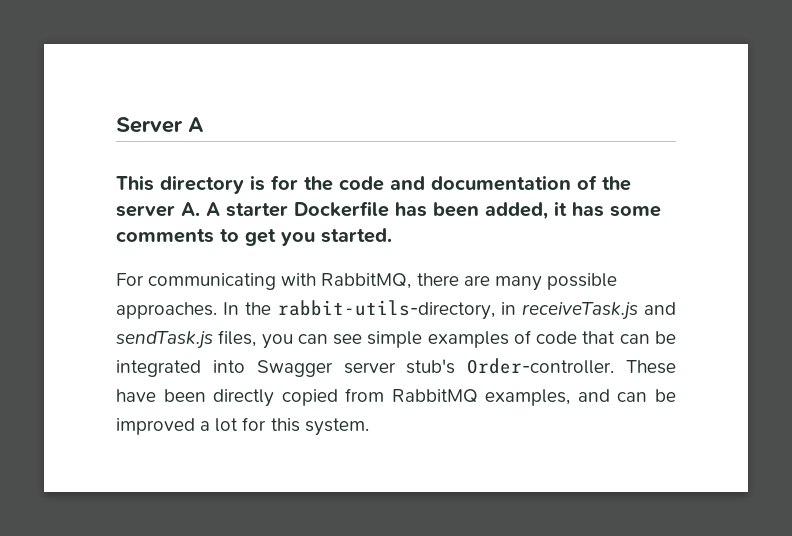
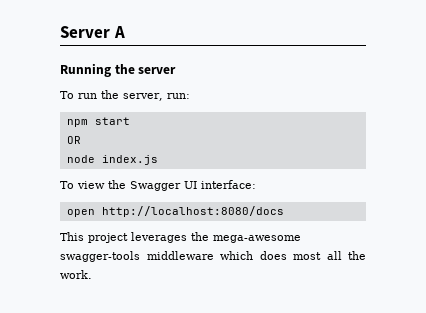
- This directory is for the code and documentation of the server A. A starter Dockerfile has been added, it has some comments to get you started.
- For communicating with RabbitMQ, there are many possible approaches. In the rabbit-utils-directory, in receiveTask.js and sendTask.js files, you can see simple examples of code that can be integrated into Swagger server stub's Order-controller. These have been directly copied from RabbitMQ examples, and can be improved a lot for this system.
+ Running the server
+ To run the server, run:
+ npm start
+ OR
+ node index.js
+ To view the Swagger UI interface:
+ open http://localhost:8080/docs
+ This project leverages the mega-awesome swagger-tools middleware which does most all the work.

